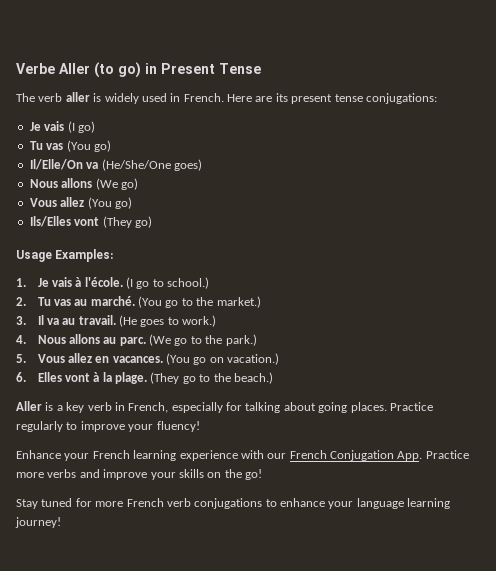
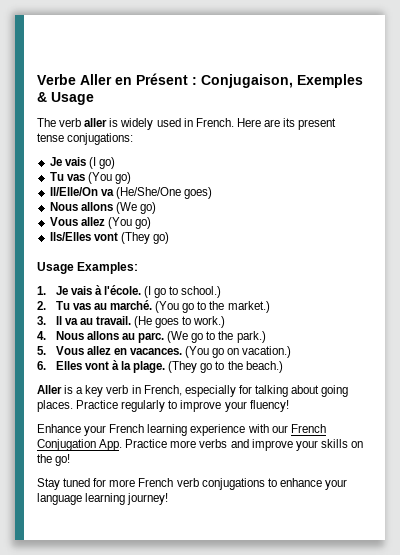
- Verbe Aller (to go) in Present Tense
+ Verbe Aller en Présent : Conjugaison, Exemples & Usage

